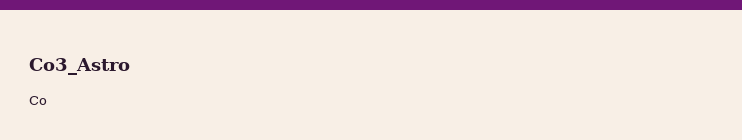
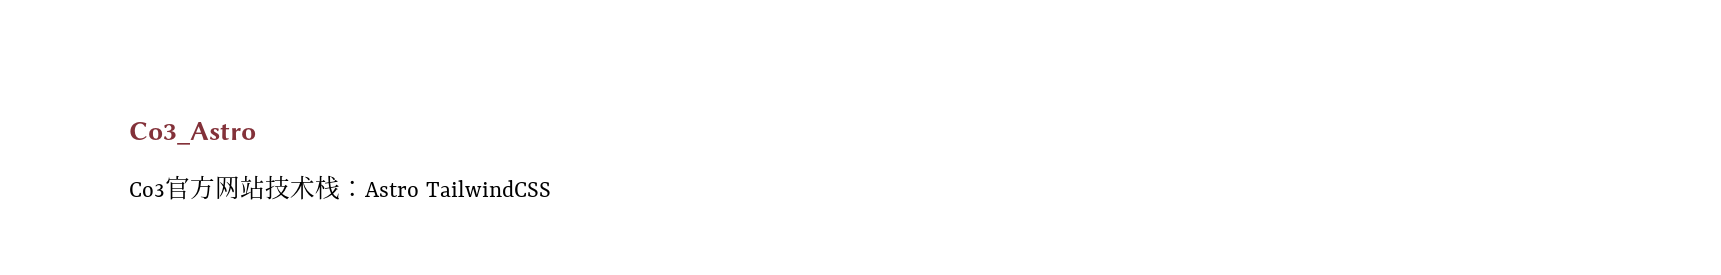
- Co
+ Co3官方网站技术栈：Astro TailwindCSS

